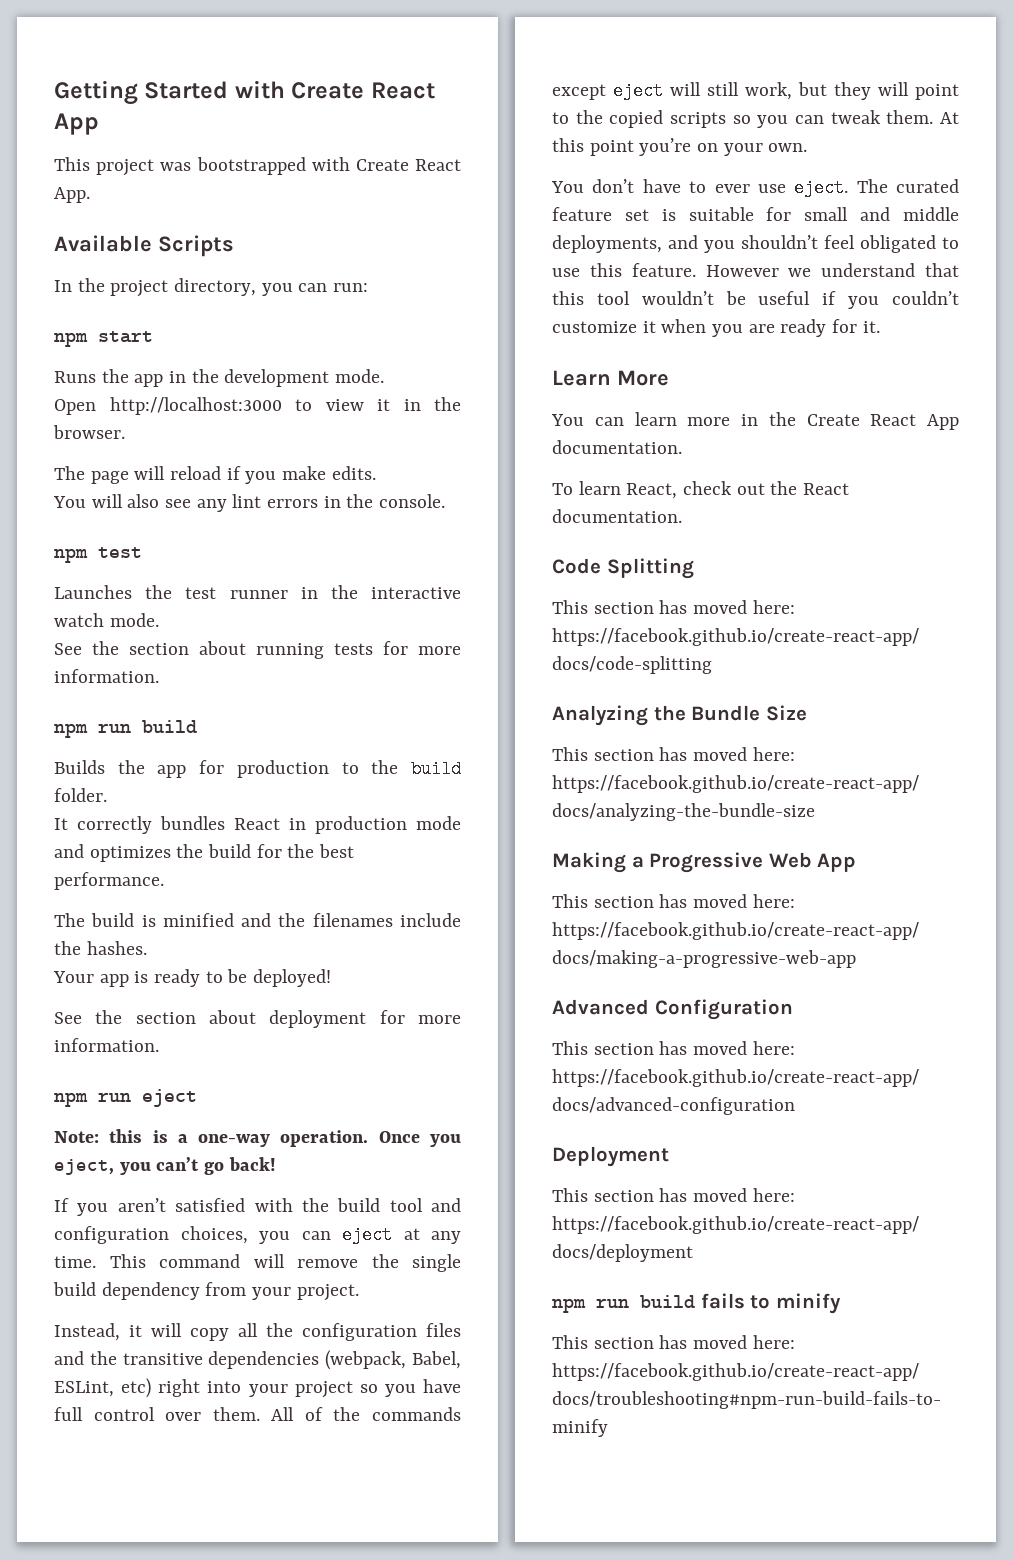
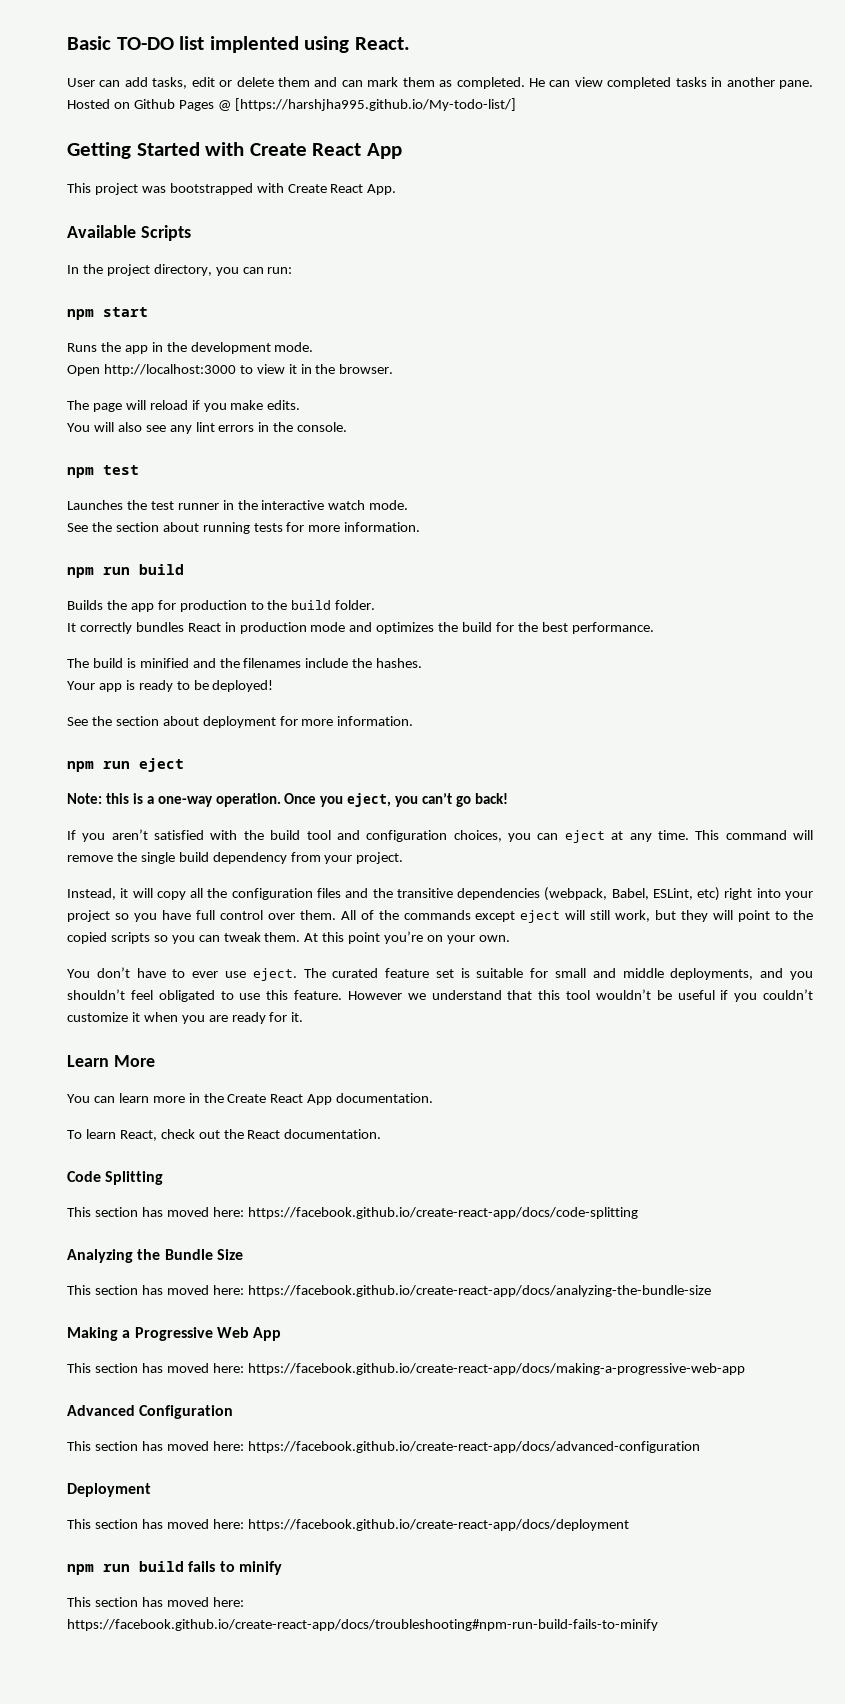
+ Basic TO-DO list implented using React.
+ User can add tasks, edit or delete them and can mark them as completed. He can view completed tasks in another pane. Hosted on Github Pages @ [https://harshjha995.github.io/My-todo-list/]

